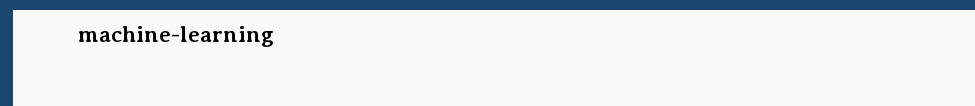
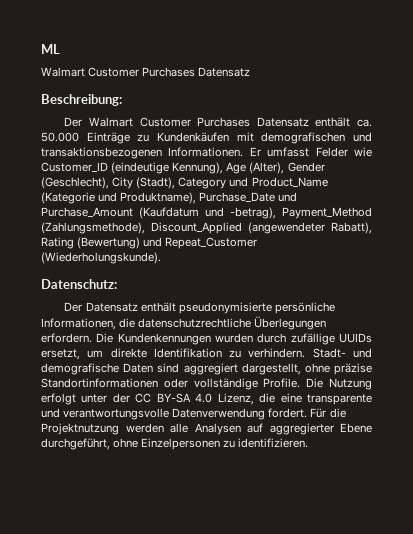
- machine-learning
+ ML
+ Walmart Customer Purchases Datensatz
+ Beschreibung:
+ Der Walmart Customer Purchases Datensatz enthält ca. 50.000 Einträge zu Kundenkäufen mit demografischen und transaktionsbezogenen Informationen. Er umfasst Felder wie Customer_ID (eindeutige Kennung), Age (Alter), Gender (Geschlecht), City (Stadt), Category und Product_Name (Kategorie und Produktname), Purchase_Date und Purchase_Amount (Kaufdatum und -betrag), Payment_Method (Zahlungsmethode), Discount_Applied (angewendeter Rabatt), Rating (Bewertung) und Repeat_Customer (Wiederholungskunde).
+ Datenschutz:
+ Der Datensatz enthält pseudonymisierte persönliche Informationen, die datenschutzrechtliche Überlegungen erfordern. Die Kundenkennungen wurden durch zufällige UUIDs ersetzt, um direkte Identifikation zu verhindern. Stadt- und demografische Daten sind aggregiert dargestellt, ohne präzise Standortinformationen oder vollständige Profile. Die Nutzung erfolgt unter der CC BY-SA 4.0 Lizenz, die eine transparente und verantwortungsvolle Datenverwendung fordert. Für die Projektnutzung werden alle Analysen auf aggregierter Ebene durchgeführt, ohne Einzelpersonen zu identifizieren.

